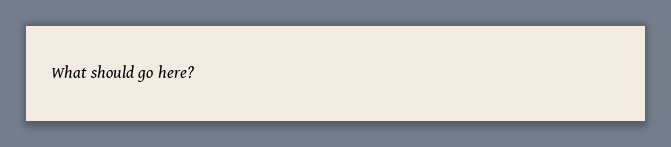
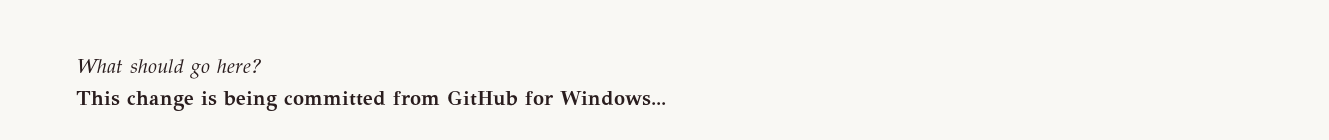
+ This change is being committed from GitHub for Windows...

